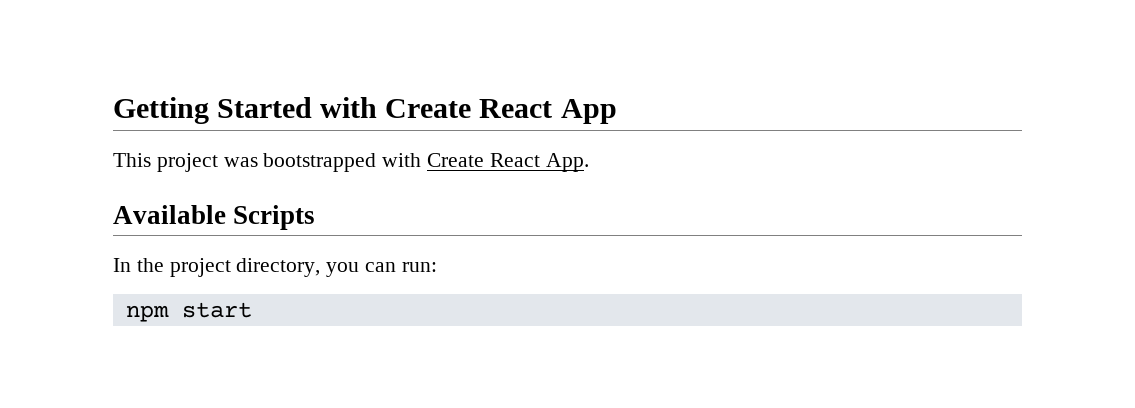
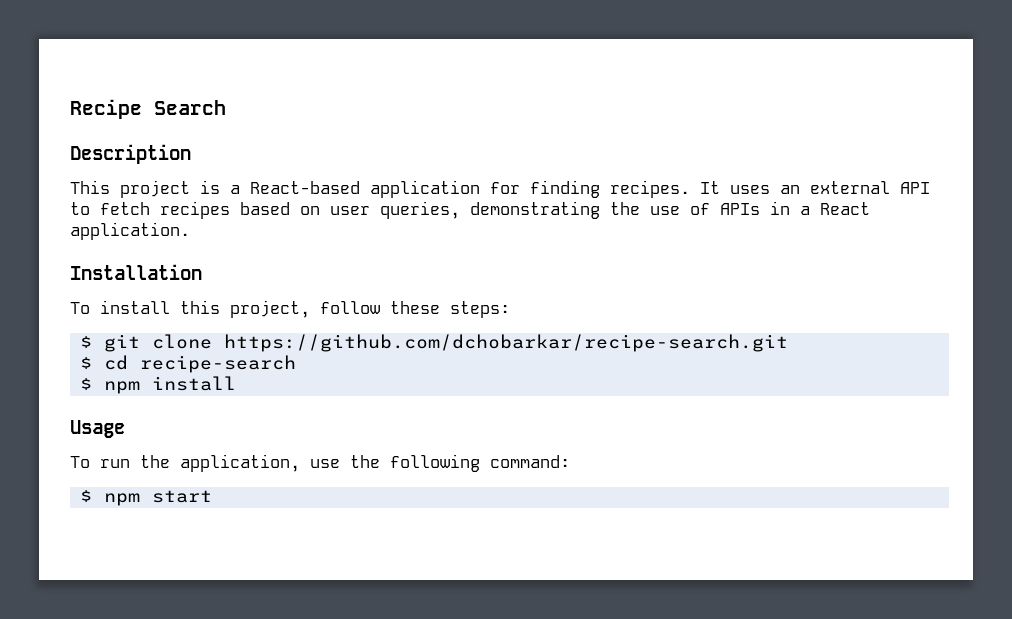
- Getting Started with Create React App
- This project was bootstrapped with Create React App.
- Available Scripts
- In the project directory, you can run:
- npm start
+ Recipe Search
+ Description
+ This project is a React-based application for finding recipes. It uses an external API to fetch recipes based on user queries, demonstrating the use of APIs in a React application.
+ Installation
+ To install this project, follow these steps:
+ $ git clone https://github.com/dchobarkar/recipe-search.git
+ $ cd recipe-search
+ $ npm install
+ Usage
+ To run the application, use the following command:
+ $ npm start

